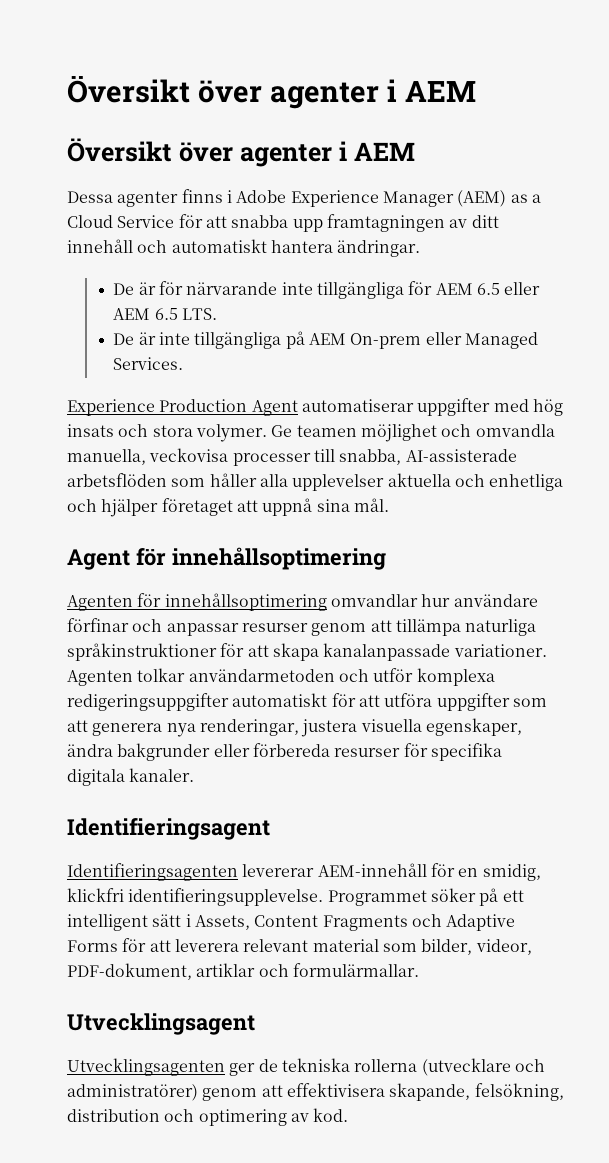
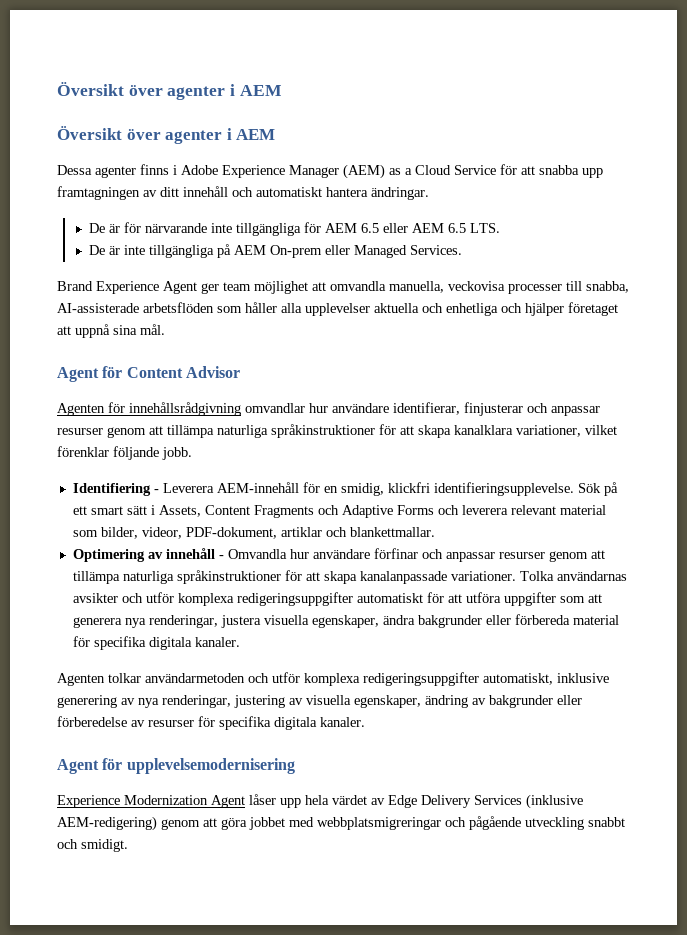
- Experience Production Agent automatiserar uppgifter med hög insats och stora volymer. Ge teamen möjlighet och omvandla manuella, veckovisa processer till snabba, AI-assisterade arbetsflöden som håller alla upplevelser aktuella och enhetliga och hjälper företaget att uppnå sina mål.
+ Brand Experience Agent ger team möjlighet att omvandla manuella, veckovisa processer till snabba, AI-assisterade arbetsflöden som håller alla upplevelser aktuella och enhetliga och hjälper företaget att uppnå sina mål.
- Agent för innehållsoptimering
+ Agent för Content Advisor
- Agenten för innehållsoptimering omvandlar hur användare förfinar och anpassar resurser genom att tillämpa naturliga språkinstruktioner för att skapa kanalanpassade variationer.
+ Agenten för innehållsrådgivning omvandlar hur användare identifierar, finjusterar och anpassar resurser genom att tillämpa naturliga språkinstruktioner för att skapa kanalklara variationer, vilket förenklar följande jobb.
+ Identifiering - Leverera AEM-innehåll för en smidig, klickfri identifieringsupplevelse. Sök på ett smart sätt i Assets, Content Fragments och Adaptive Forms och leverera relevant material som bilder, videor, PDF-dokument, artiklar och blankettmallar.
+ Optimering av innehåll - Omvandla hur användare förfinar och anpassar resurser genom att tillämpa naturliga språkinstruktioner för att skapa kanalanpassade variationer.
- Agenten tolkar användarmetoden och utför komplexa redigeringsuppgifter automatiskt för att utföra uppgifter som att generera nya renderingar, justera visuella egenskaper, ändra bakgrunder eller förbereda resurser för specifika digitala kanaler.
+ Tolka användarnas avsikter och utför komplexa redigeringsuppgifter automatiskt för att utföra uppgifter som att generera nya renderingar, justera visuella egenskaper, ändra bakgrunder eller förbereda material för specifika digitala kanaler.
+ Agenten tolkar användarmetoden och utför komplexa redigeringsuppgifter automatiskt, inklusive generering av nya renderingar, justering av visuella egenskaper, ändring av bakgrunder eller förberedelse av resurser för specifika digitala kanaler.
- Identifieringsagent
- Identifieringsagenten levererar AEM-innehåll för en smidig, klickfri identifieringsupplevelse. Programmet söker på ett intelligent sätt i Assets, Content Fragments och Adaptive Forms för att leverera relevant material som bilder, videor, PDF-dokument, artiklar och formulärmallar.
- Utvecklingsagent
- Utvecklingsagenten ger de tekniska rollerna (utvecklare och administratörer) genom att effektivisera skapande, felsökning, distribution och optimering av kod.
+ Agent för upplevelsemodernisering
+ Experience Modernization Agent låser upp hela värdet av Edge Delivery Services (inklusive AEM-redigering) genom att göra jobbet med webbplatsmigreringar och pågående utveckling snabbt och smidigt.

